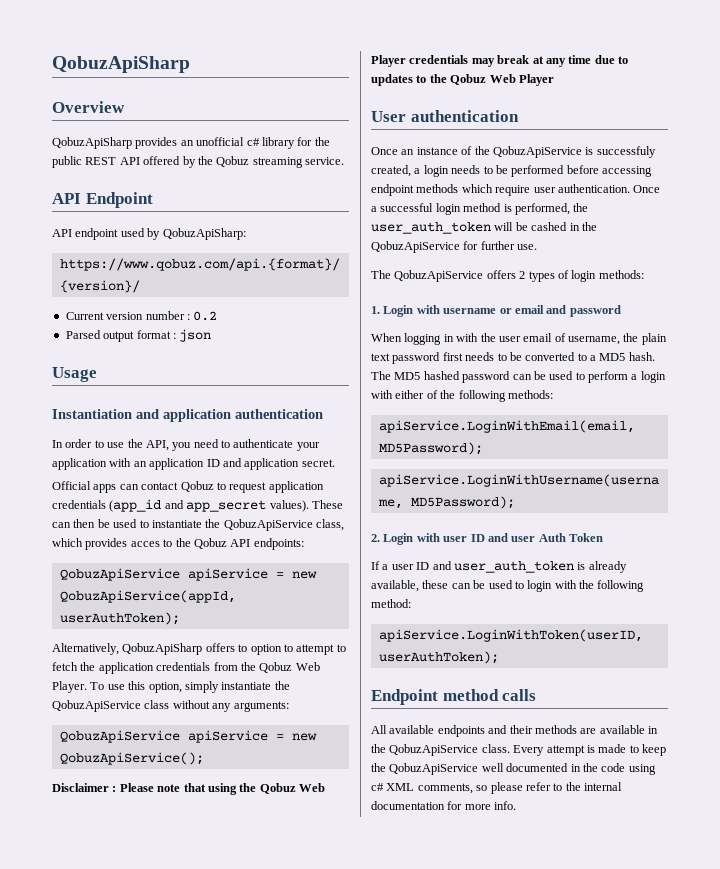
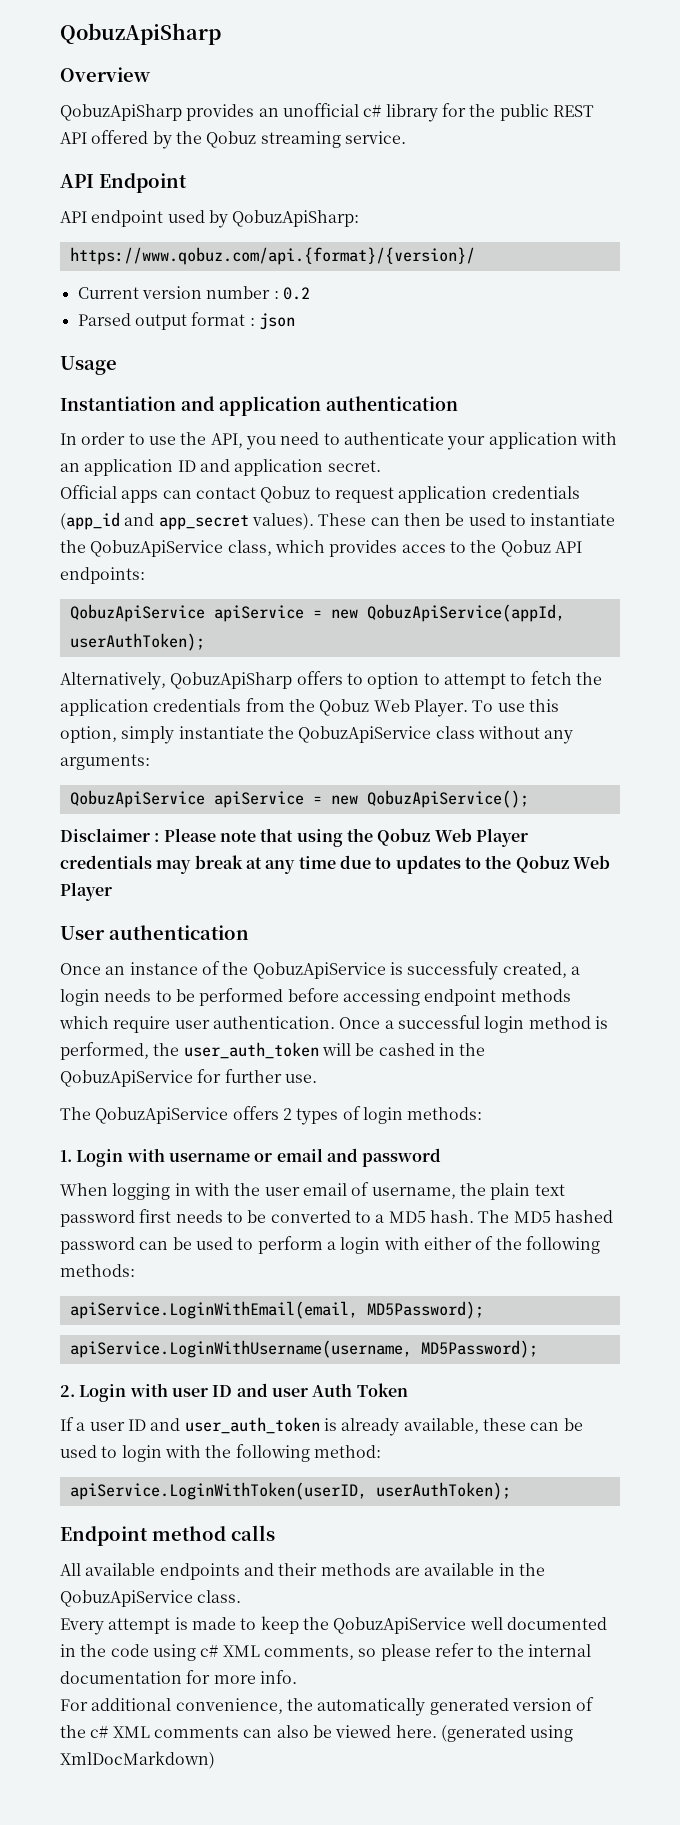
- All available endpoints and their methods are available in the QobuzApiService class. Every attempt is made to keep the QobuzApiService well documented in the code using c# XML comments, so please refer to the internal documentation for more info.
+ All available endpoints and their methods are available in the QobuzApiService class.
+ Every attempt is made to keep the QobuzApiService well documented in the code using c# XML comments, so please refer to the internal documentation for more info.
+ For additional convenience, the automatically generated version of the c# XML comments can also be viewed here. (generated using XmlDocMarkdown)

